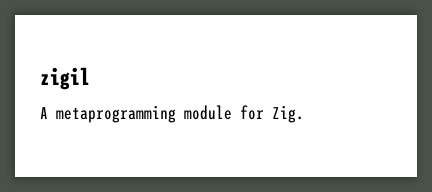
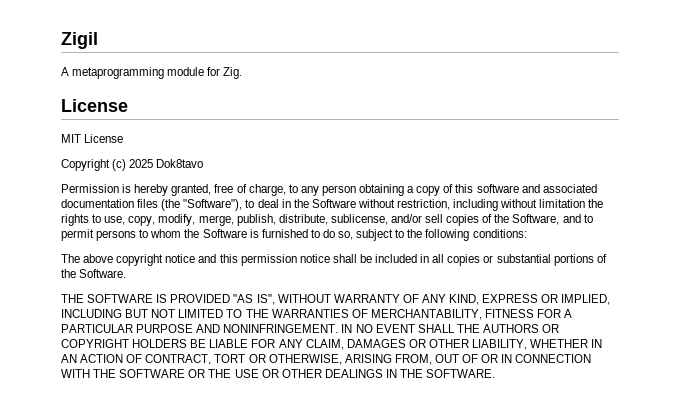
- zigil
+ Zigil
  A metaprogramming module for Zig.
+ License
+ MIT License
+ Copyright (c) 2025 Dok8tavo
+ Permission is hereby granted, free of charge, to any person obtaining a copy of this software and associated documentation files (the "Software"), to deal in the Software without restriction, including without limitation the rights to use, copy, modify, merge, publish, distribute, sublicense, and/or sell copies of the Software, and to permit persons to whom the Software is furnished to do so, subject to the following conditions:
+ The above copyright notice and this permission notice shall be included in all copies or substantial portions of the Software.
+ THE SOFTWARE IS PROVIDED "AS IS", WITHOUT WARRANTY OF ANY KIND, EXPRESS OR IMPLIED, INCLUDING BUT NOT LIMITED TO THE WARRANTIES OF MERCHANTABILITY, FITNESS FOR A PARTICULAR PURPOSE AND NONINFRINGEMENT. IN NO EVENT SHALL THE AUTHORS OR COPYRIGHT HOLDERS BE LIABLE FOR ANY CLAIM, DAMAGES OR OTHER LIABILITY, WHETHER IN AN ACTION OF CONTRACT, TORT OR OTHERWISE, ARISING FROM, OUT OF OR IN CONNECTION WITH THE SOFTWARE OR THE USE OR OTHER DEALINGS IN THE SOFTWARE.

